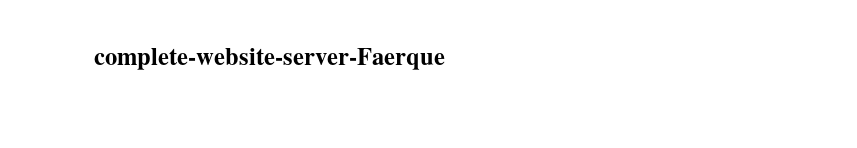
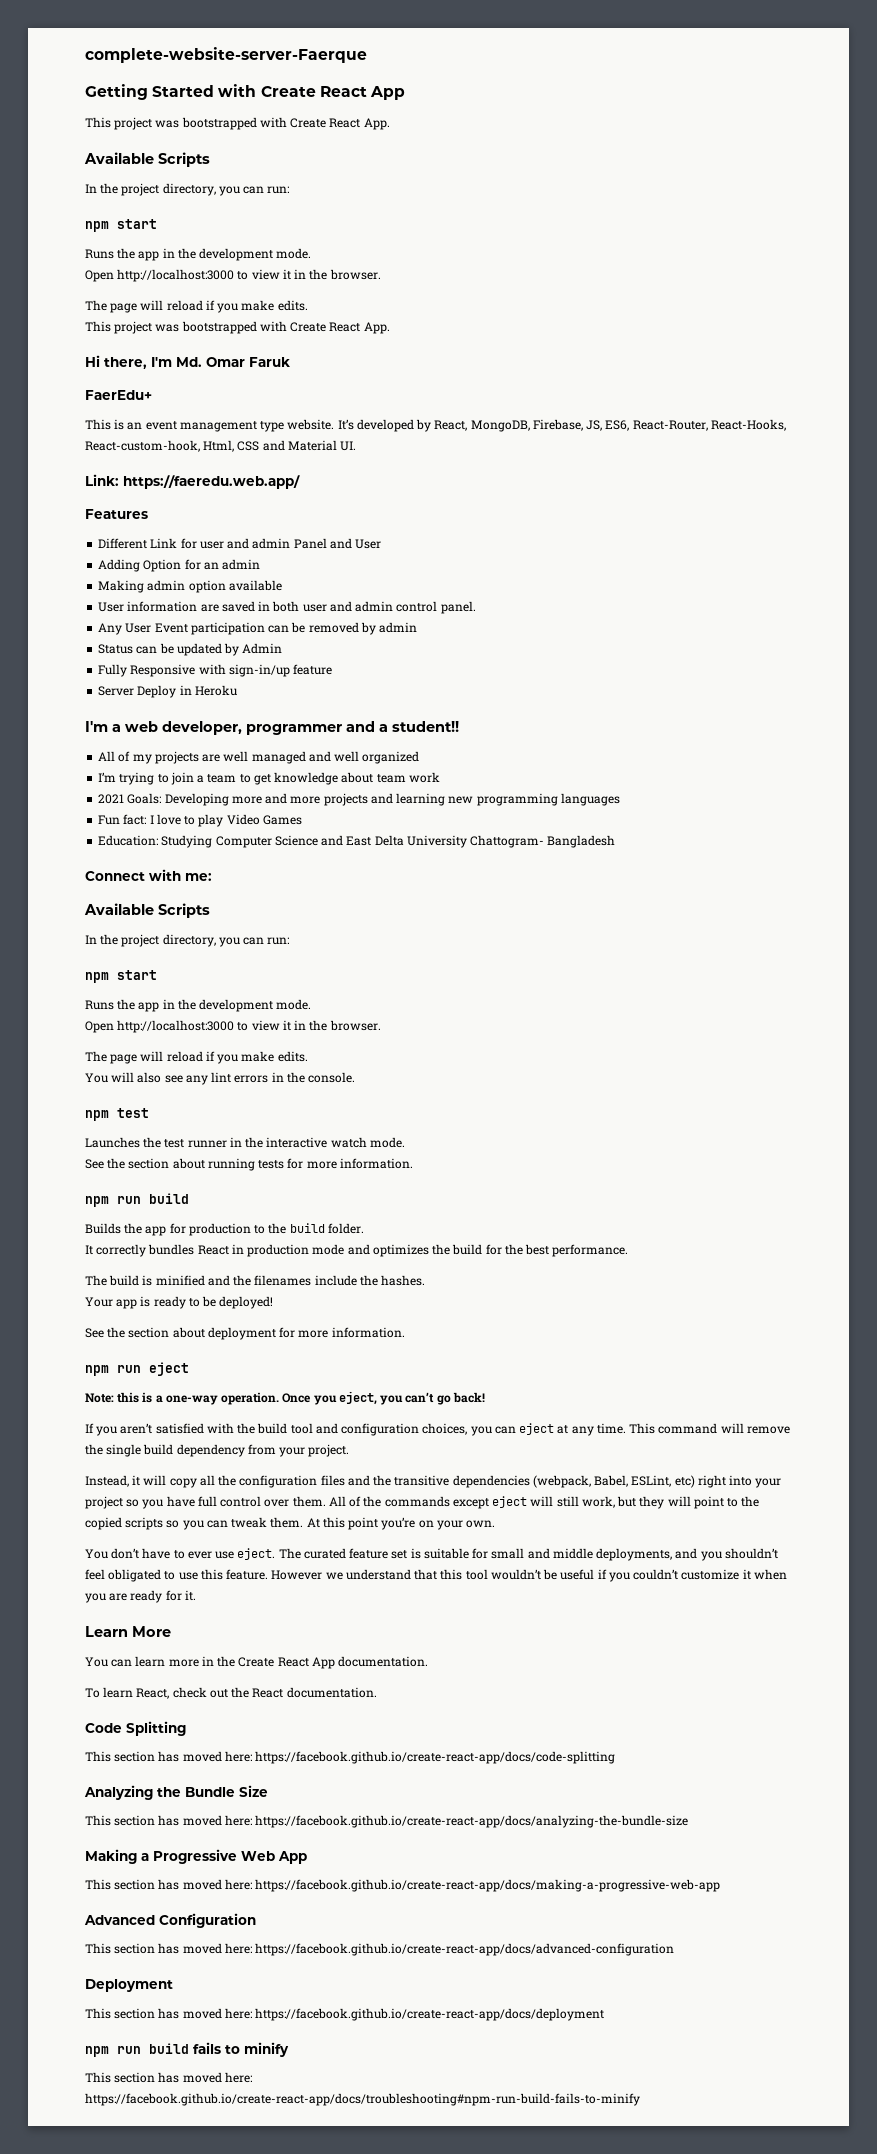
+ Getting Started with Create React App
+ This project was bootstrapped with Create React App.
+ Available Scripts
+ In the project directory, you can run:
+ npm start
+ Runs the app in the development mode.
+ Open http://localhost:3000 to view it in the browser.
+ The page will reload if you make edits.
+ This project was bootstrapped with Create React App.
+ Hi there, I'm Md. Omar Faruk
+ FaerEdu+
+ This is an event management type website. It’s developed by React, MongoDB, Firebase, JS, ES6, React-Router, React-Hooks, React-custom-hook, Html, CSS and Material UI.
+ Link: https://faeredu.web.app/
+ Features
+ Different Link for user and admin Panel and User
+ Adding Option for an admin
+ Making admin option available
+ User information are saved in both user and admin control panel.
+ Any User Event participation can be removed by admin
+ Status can be updated by Admin
+ Fully Responsive with sign-in/up feature
+ Server Deploy in Heroku
+ I'm a web developer, programmer and a student!!
+ All of my projects are well managed and well organized
+ I’m trying to join a team to get knowledge about team work
+ 2021 Goals: Developing more and more projects and learning new programming languages
+ Fun fact: I love to play Video Games
+ Education: Studying Computer Science and East Delta University Chattogram- Bangladesh
+ Connect with me:
+ Available Scripts
+ In the project directory, you can run:
+ npm start
+ Runs the app in the development mode.
+ Open http://localhost:3000 to view it in the browser.
+ The page will reload if you make edits.
+ You will also see any lint errors in the console.
+ npm test
+ Launches the test runner in the interactive watch mode.
+ See the section about running tests for more information.
+ npm run build
+ Builds the app for production to the build folder.
+ It correctly bundles React in production mode and optimizes the build for the best performance.
+ The build is minified and the filenames include the hashes.
+ Your app is ready to be deployed!
+ See the section about deployment for more information.
+ npm run eject
+ Note: this is a one-way operation. Once you eject, you can’t go back!
+ If you aren’t satisfied with the build tool and configuration choices, you can eject at any time. This command will remove the single build dependency from your project.
+ Instead, it will copy all the configuration files and the transitive dependencies (webpack, Babel, ESLint, etc) right into your project so you have full control over them. All of the commands except eject will still work, but they will point to the copied scripts so you can tweak them. At this point you’re on your own.
+ You don’t have to ever use eject. The curated feature set is suitable for small and middle deployments, and you shouldn’t feel obligated to use this feature. However we understand that this tool wouldn’t be useful if you couldn’t customize it when you are ready for it.
+ Learn More
+ You can learn more in the Create React App documentation.
+ To learn React, check out the React documentation.
+ Code Splitting
+ This section has moved here: https://facebook.github.io/create-react-app/docs/code-splitting
+ Analyzing the Bundle Size
+ This section has moved here: https://facebook.github.io/create-react-app/docs/analyzing-the-bundle-size
+ Making a Progressive Web App
+ This section has moved here: https://facebook.github.io/create-react-app/docs/making-a-progressive-web-app
+ Advanced Configuration
+ This section has moved here: https://facebook.github.io/create-react-app/docs/advanced-configuration
+ Deployment
+ This section has moved here: https://facebook.github.io/create-react-app/docs/deployment
+ npm run build fails to minify
+ This section has moved here: https://facebook.github.io/create-react-app/docs/troubleshooting#npm-run-build-fails-to-minify

